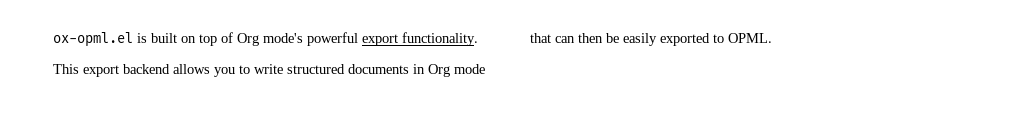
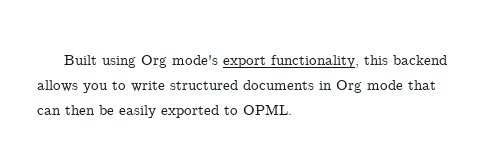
- ox-opml.el is built on top of Org mode's powerful export functionality.
- This export backend allows you to write structured documents in Org mode that can then be easily exported to OPML.
+ Built using Org mode's export functionality, this backend allows you to write structured documents in Org mode that can then be easily exported to OPML.

